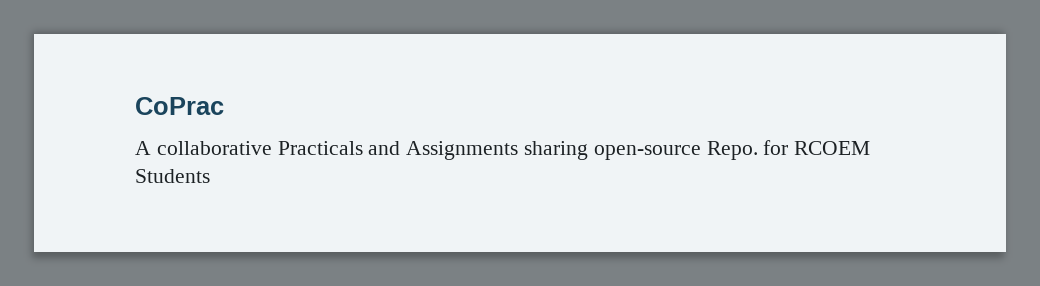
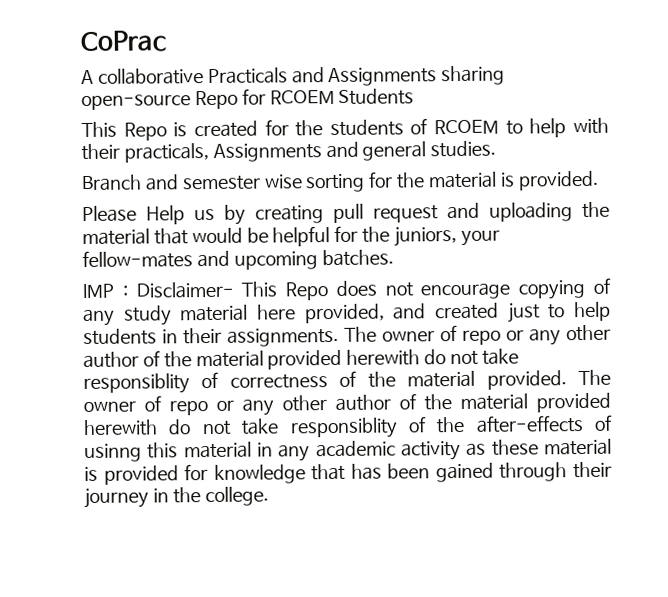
- A collaborative Practicals and Assignments sharing open-source Repo. for RCOEM Students
+ A collaborative Practicals and Assignments sharing open-source Repo for RCOEM Students
+ This Repo is created for the students of RCOEM to help with their practicals, Assignments and general studies.
+ Branch and semester wise sorting for the material is provided.
+ Please Help us by creating pull request and uploading the material that would be helpful for the juniors, your fellow-mates and upcoming batches.
+ IMP : Disclaimer- This Repo does not encourage copying of any study material here provided, and created just to help students in their assignments. The owner of repo or any other author of the material provided herewith do not take responsiblity of correctness of the material provided. The owner of repo or any other author of the material provided herewith do not take responsiblity of the after-effects of usinng this material in any academic activity as these material is provided for knowledge that has been gained through their journey in the college.

